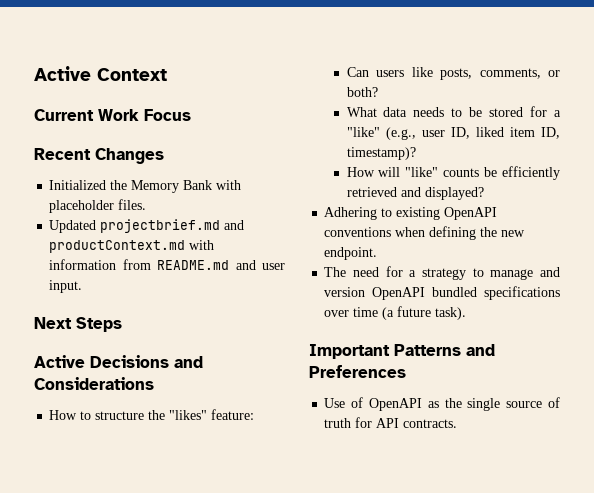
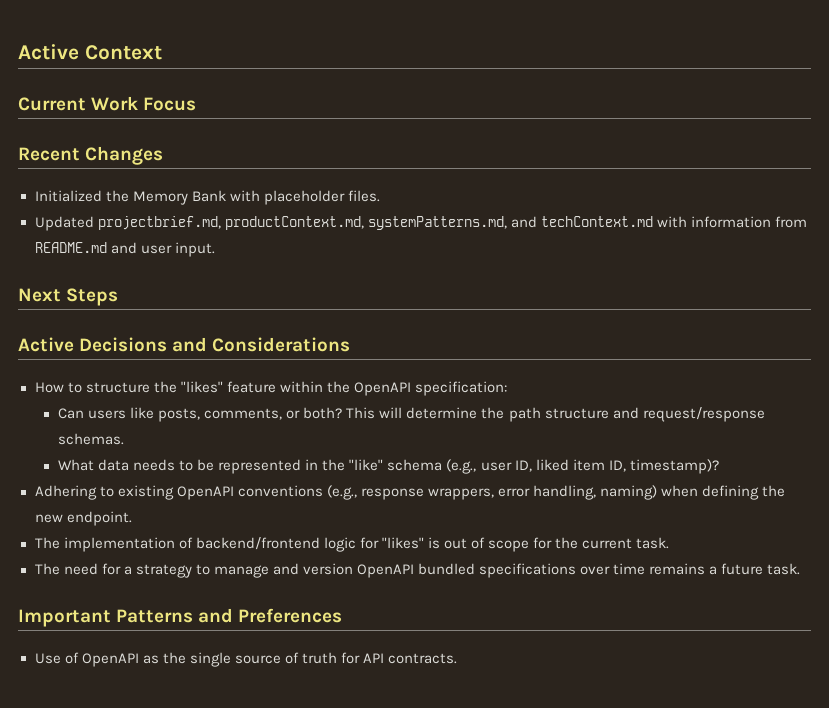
- Updated projectbrief.md and productContext.md with information from README.md and user input.
+ Updated projectbrief.md, productContext.md, systemPatterns.md, and techContext.md with information from README.md and user input.
- How to structure the "likes" feature:
+ How to structure the "likes" feature within the OpenAPI specification:
+ This will determine the path structure and request/response schemas.
- What data needs to be stored for a "like" (e.g., user ID, liked item ID, timestamp)?
+ What data needs to be represented in the "like" schema (e.g., user ID, liked item ID, timestamp)?
- How will "like" counts be efficiently retrieved and displayed?
- Adhering to existing OpenAPI conventions when defining the new endpoint.
+ Adhering to existing OpenAPI conventions (e.g., response wrappers, error handling, naming) when defining the new endpoint.
+ The implementation of backend/frontend logic for "likes" is out of scope for the current task.
- The need for a strategy to manage and version OpenAPI bundled specifications over time (a future task).
+ The need for a strategy to manage and version OpenAPI bundled specifications over time remains a future task.

